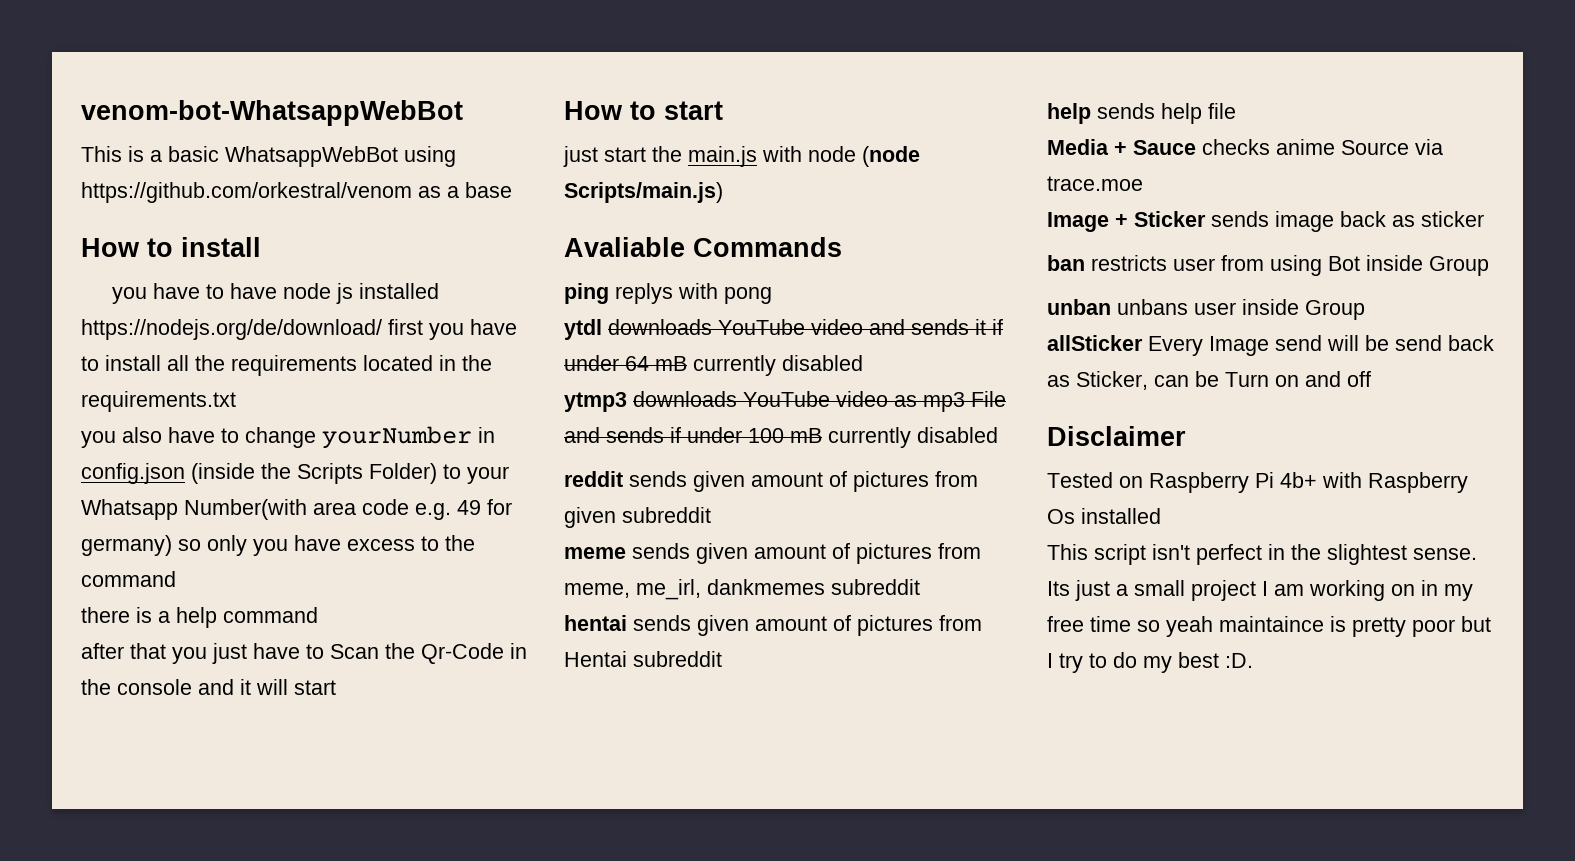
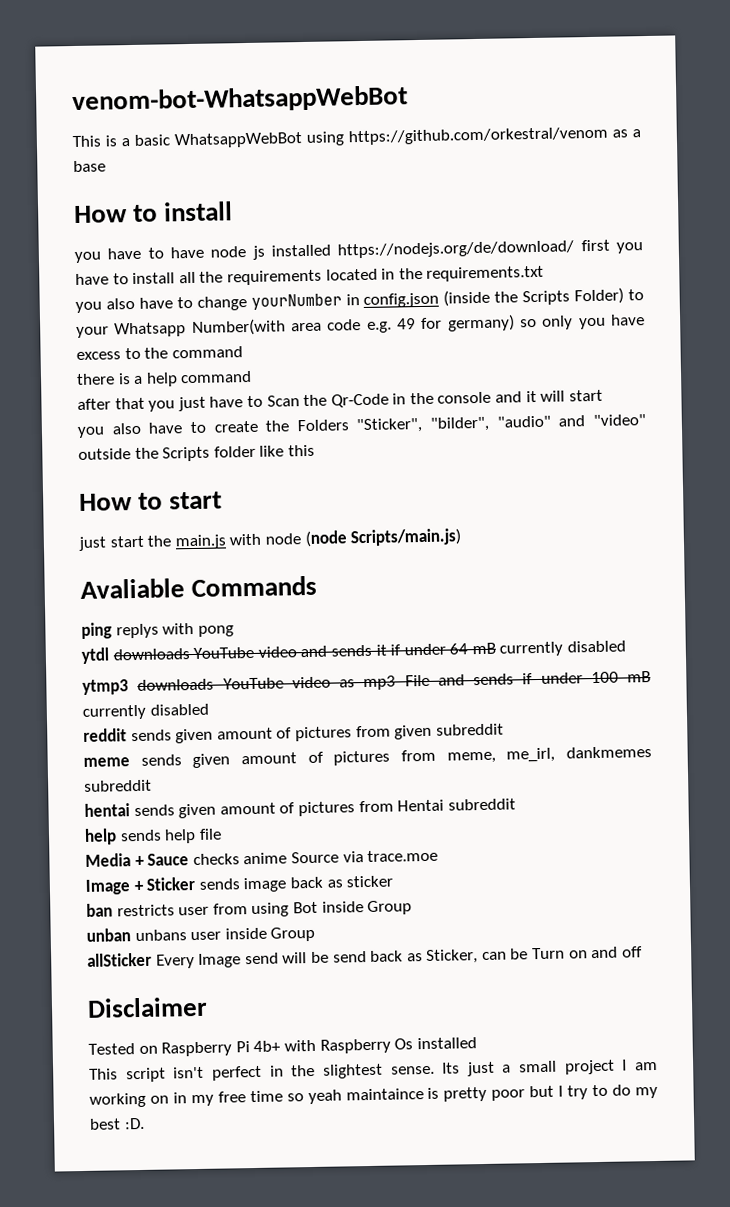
+ you also have to create the Folders "Sticker", "bilder", "audio" and "video" outside the Scripts folder like this

